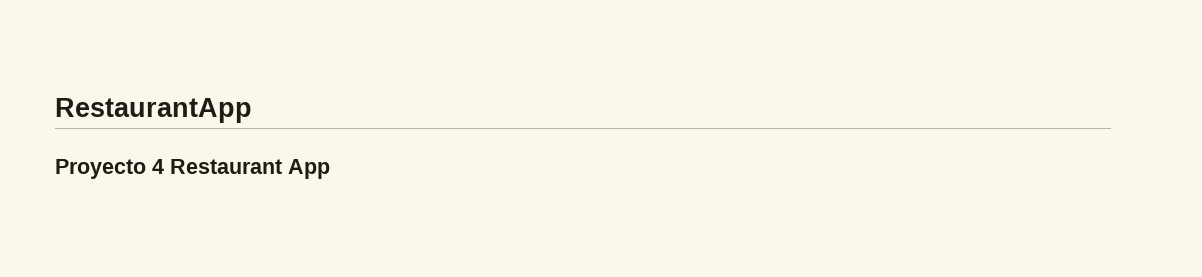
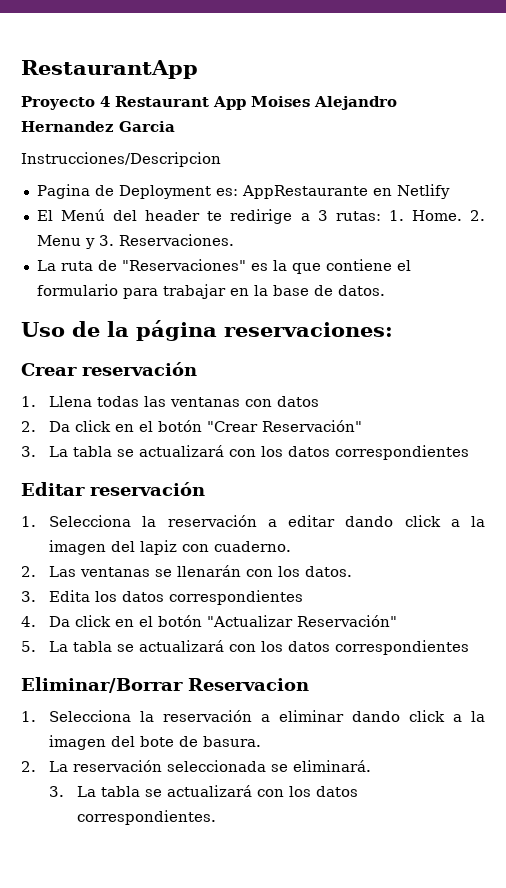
- Proyecto 4 Restaurant App
+ Proyecto 4 Restaurant App Moises Alejandro Hernandez Garcia
+ Instrucciones/Descripcion
+ Pagina de Deployment es: AppRestaurante en Netlify
+ El Menú del header te redirige a 3 rutas: 1. Home. 2. Menu y 3. Reservaciones.
+ La ruta de "Reservaciones" es la que contiene el formulario para trabajar en la base de datos.
+ Uso de la página reservaciones:
+ Crear reservación
+ 1. Llena todas las ventanas con datos
+ 2. Da click en el botón "Crear Reservación"
+ 3. La tabla se actualizará con los datos correspondientes
+ Editar reservación
+ 1. Selecciona la reservación a editar dando click a la imagen del lapiz con cuaderno.
+ 2. Las ventanas se llenarán con los datos.
+ 3. Edita los datos correspondientes
+ 4. Da click en el botón "Actualizar Reservación"
+ 5. La tabla se actualizará con los datos correspondientes
+ Eliminar/Borrar Reservacion
+ 1. Selecciona la reservación a eliminar dando click a la imagen del bote de basura.
+ 2. La reservación seleccionada se eliminará.
+ 3. La tabla se actualizará con los datos correspondientes.

